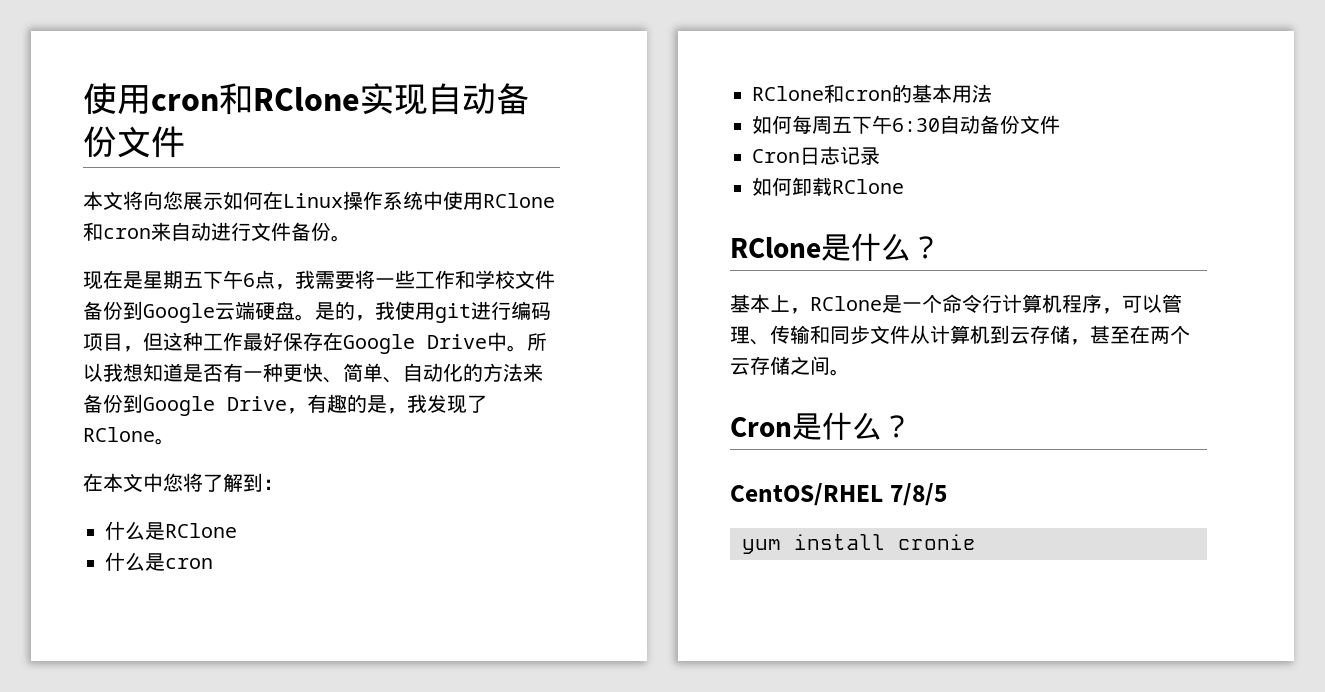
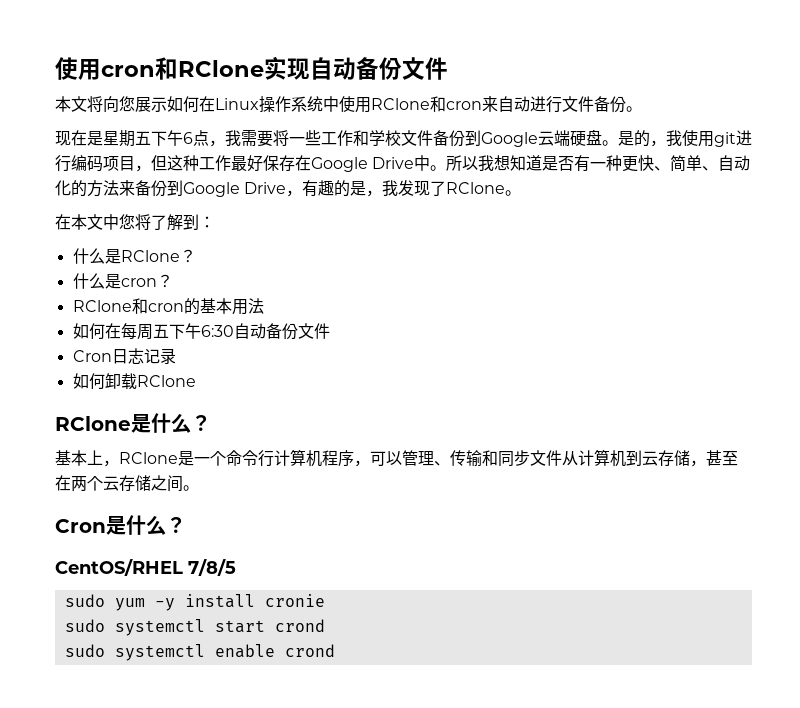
- 什么是RClone
+ 什么是RClone？
- 什么是cron
+ 什么是cron？
- 如何每周五下午6:30自动备份文件
+ 如何在每周五下午6:30自动备份文件
- yum install cronie
+ sudo yum -y install cronie
+ sudo systemctl start crond
+ sudo systemctl enable crond

